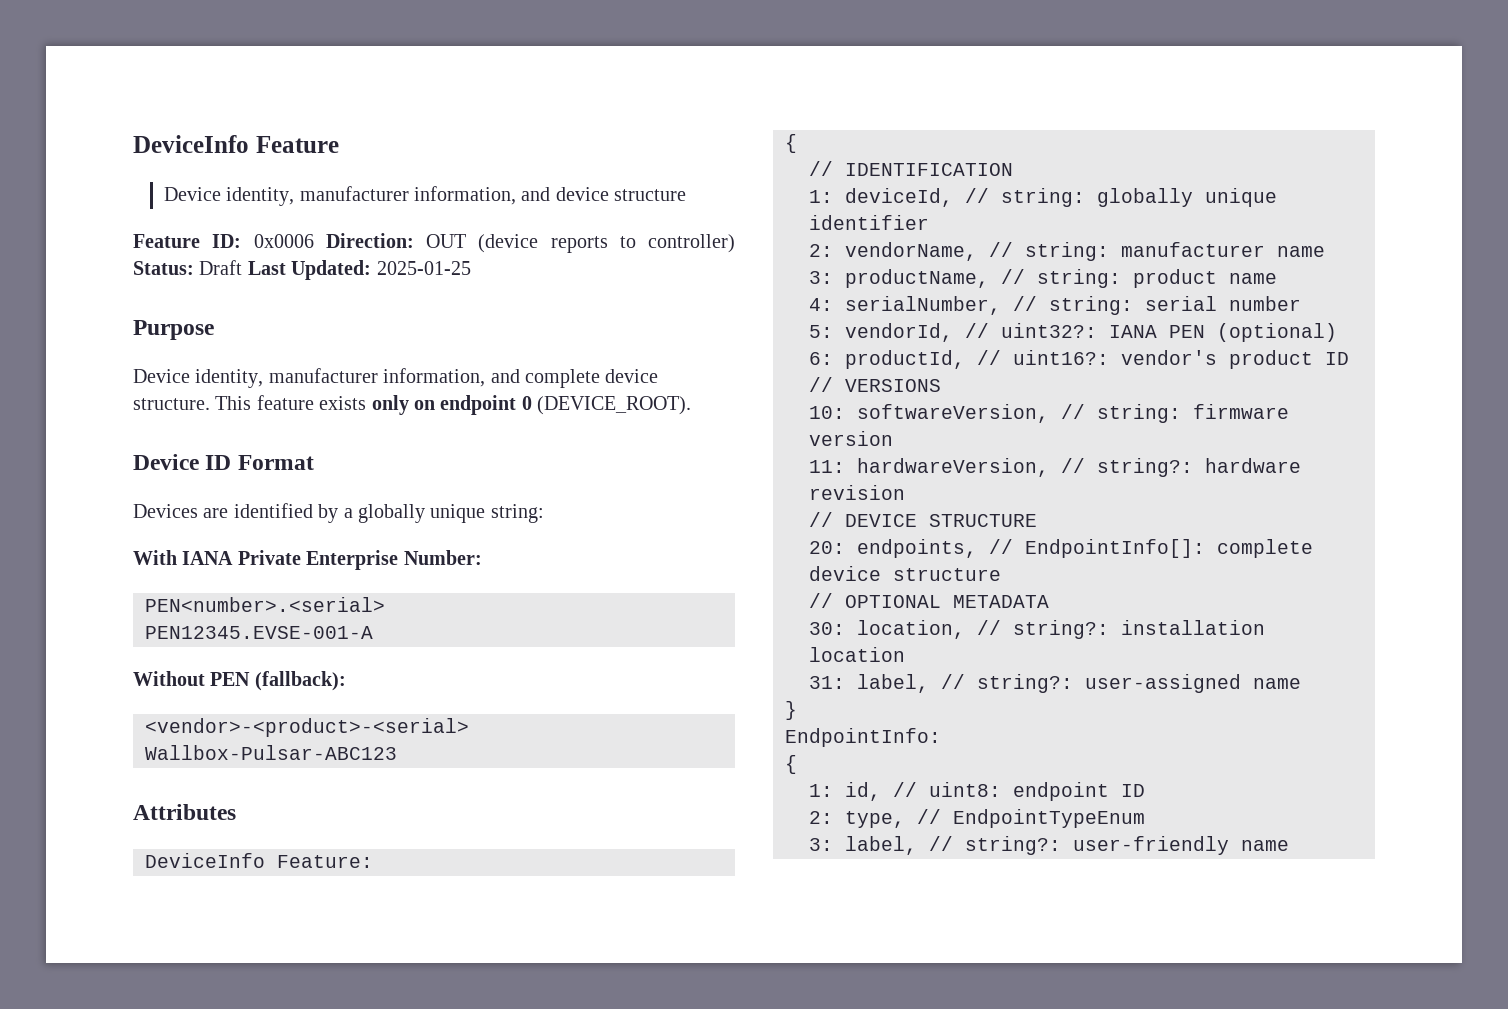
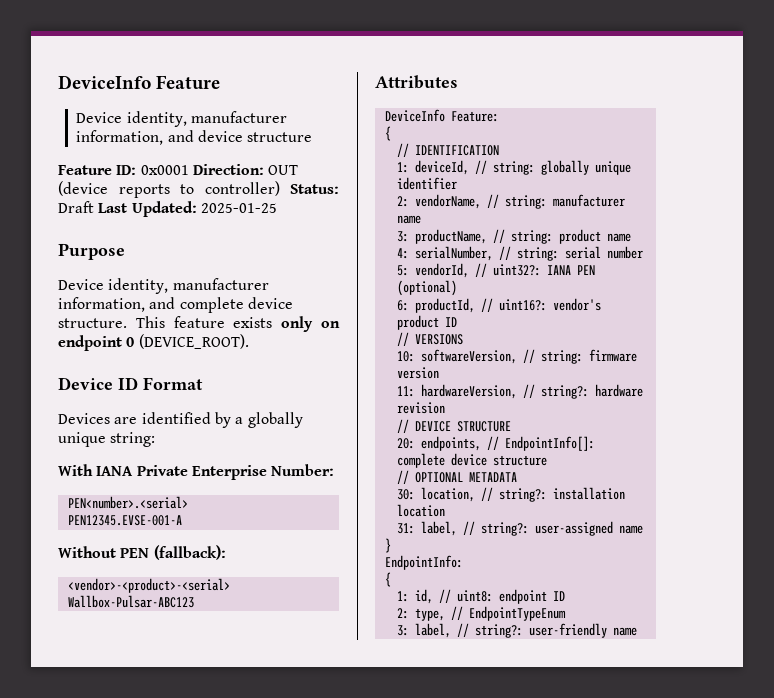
- Feature ID: 0x0006 Direction: OUT (device reports to controller) Status: Draft Last Updated: 2025-01-25
+ Feature ID: 0x0001 Direction: OUT (device reports to controller) Status: Draft Last Updated: 2025-01-25

